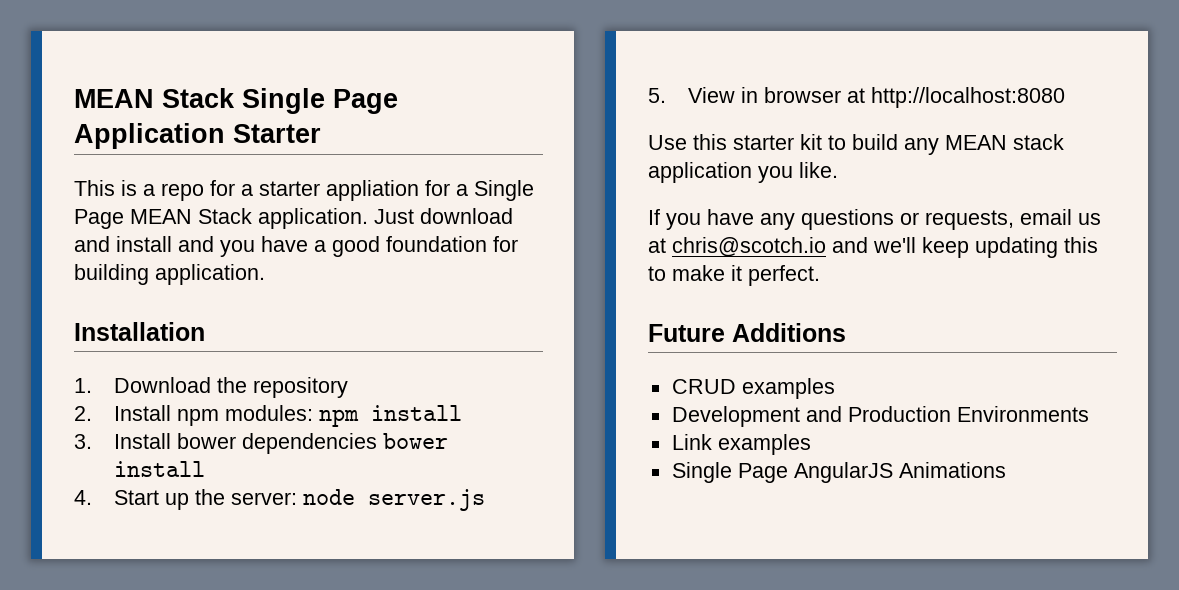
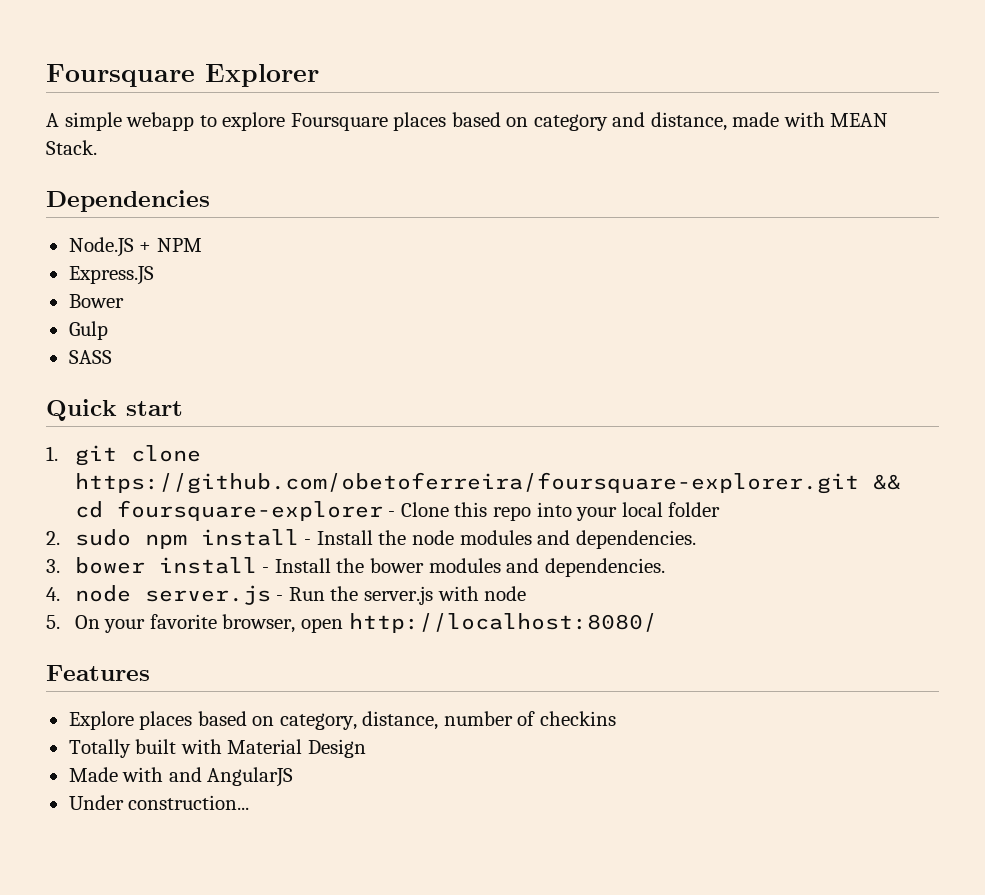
- MEAN Stack Single Page Application Starter
- This is a repo for a starter appliation for a Single Page MEAN Stack application. Just download and install and you have a good foundation for building application.
- Installation
- 1. Download the repository
- 2. Install npm modules: npm install
- 3. Install bower dependencies bower install
- 4. Start up the server: node server.js
- 5. View in browser at http://localhost:8080
- Use this starter kit to build any MEAN stack application you like.
- If you have any questions or requests, email us at chris@scotch.io and we'll keep updating this to make it perfect.
- Future Additions
- CRUD examples
- Development and Production Environments
- Link examples
- Single Page AngularJS Animations
+ Foursquare Explorer
+ A simple webapp to explore Foursquare places based on category and distance, made with MEAN Stack.
+ Dependencies
+ Node.JS + NPM
+ Express.JS
+ Bower
+ Gulp
+ SASS
+ Quick start
+ 1. git clone https://github.com/obetoferreira/foursquare-explorer.git && cd foursquare-explorer - Clone this repo into your local folder
+ 2. sudo npm install - Install the node modules and dependencies.
+ 3. bower install - Install the bower modules and dependencies.
+ 4. node server.js - Run the server.js with node
+ 5. On your favorite browser, open http://localhost:8080/
+ Features
+ Explore places based on category, distance, number of checkins
+ Totally built with Material Design
+ Made with and AngularJS
+ Under construction...

